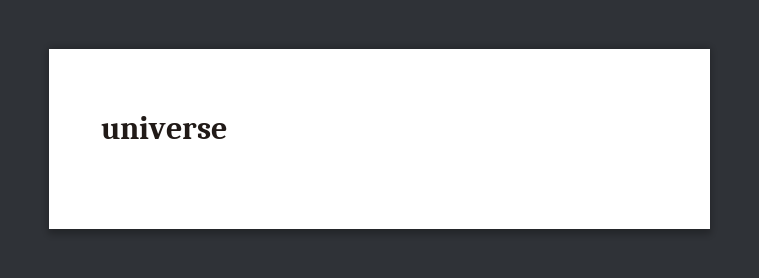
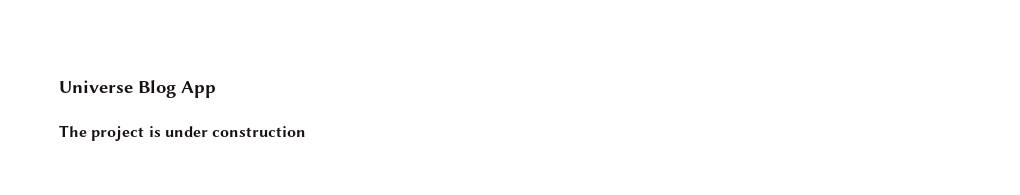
- universe
+ Universe Blog App
+ The project is under construction

